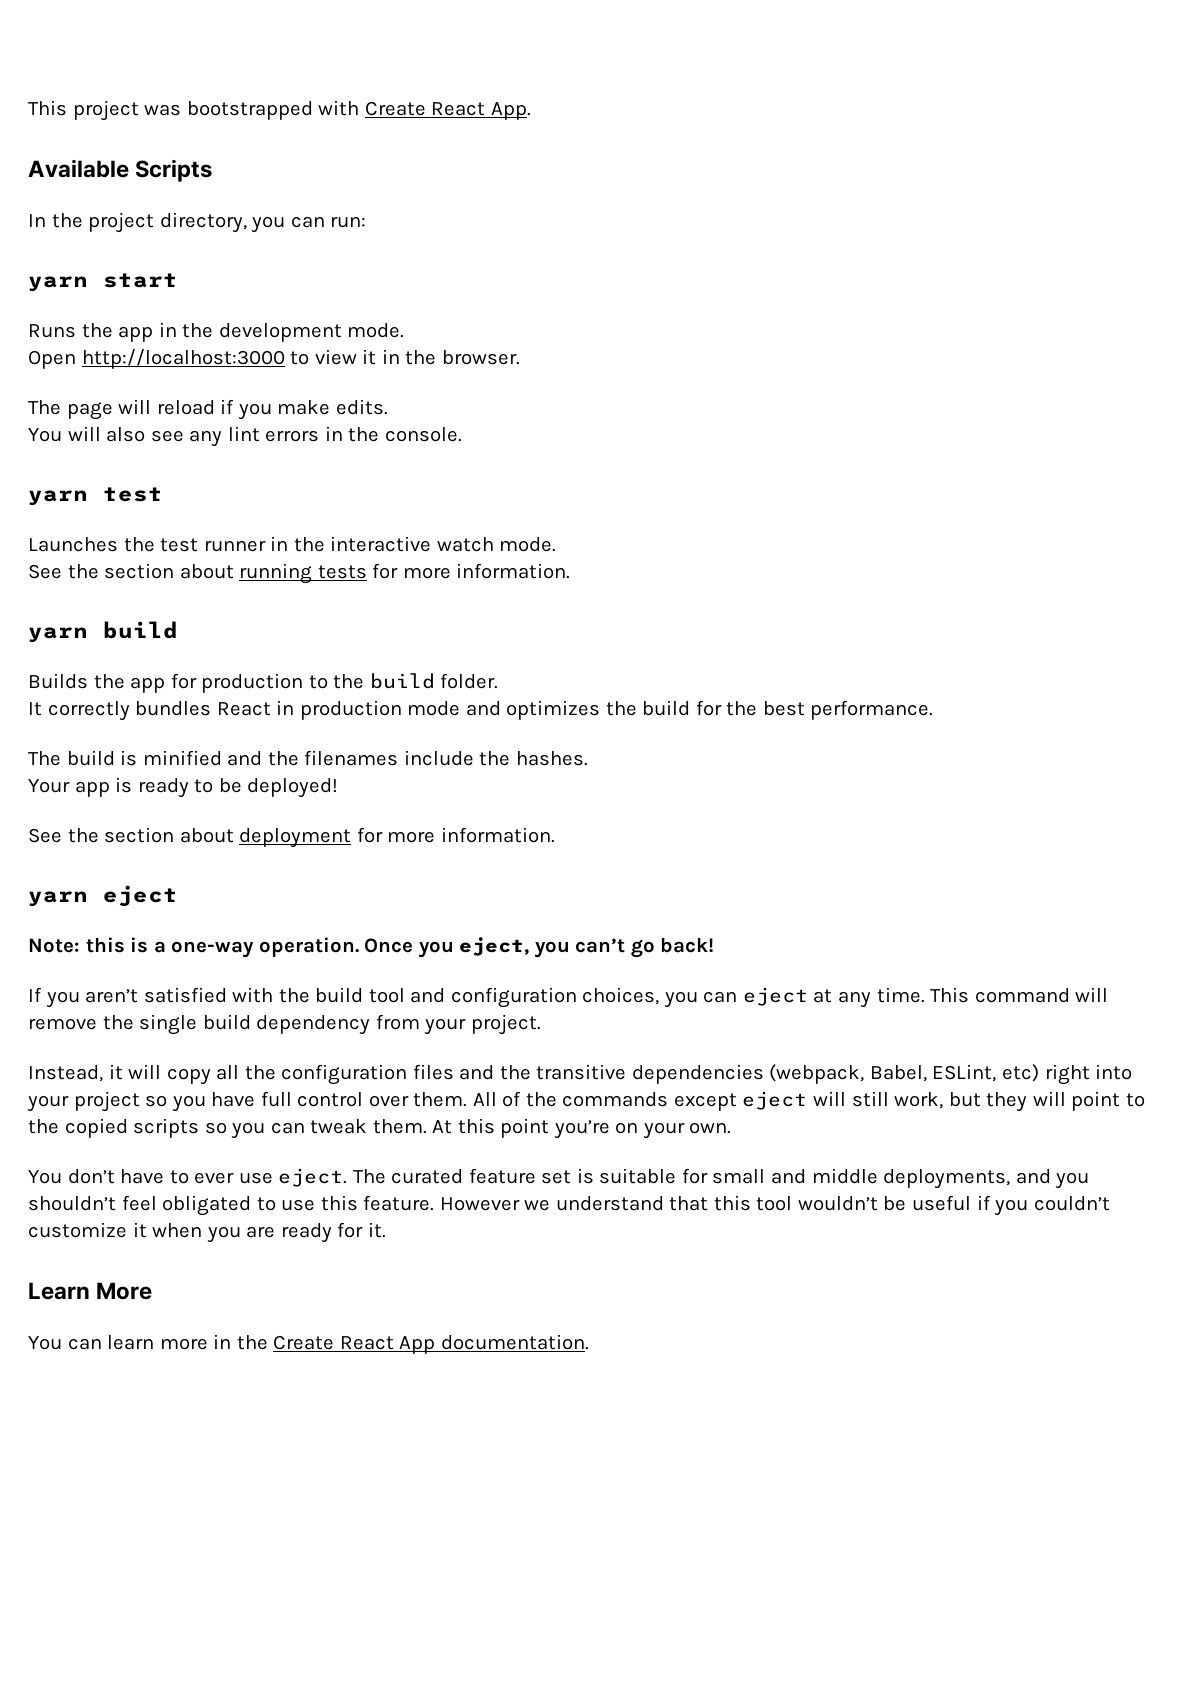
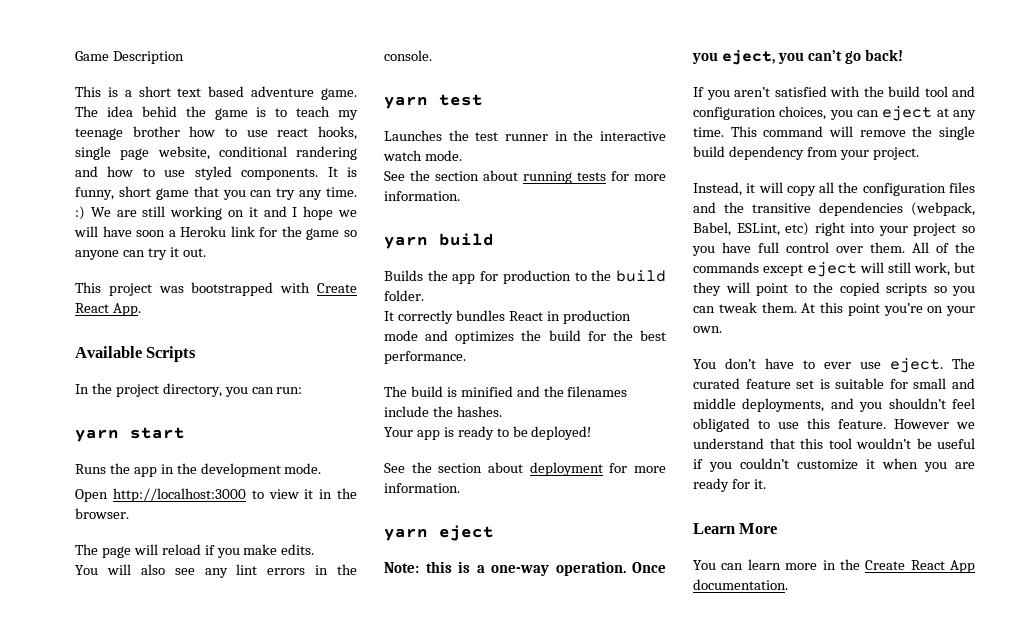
+ Game Description
+ This is a short text based adventure game. The idea behid the game is to teach my teenage brother how to use react hooks, single page website, conditional randering and how to use styled components. It is funny, short game that you can try any time. :) We are still working on it and I hope we will have soon a Heroku link for the game so anyone can try it out.

